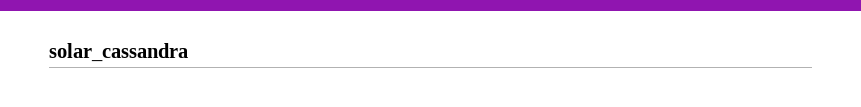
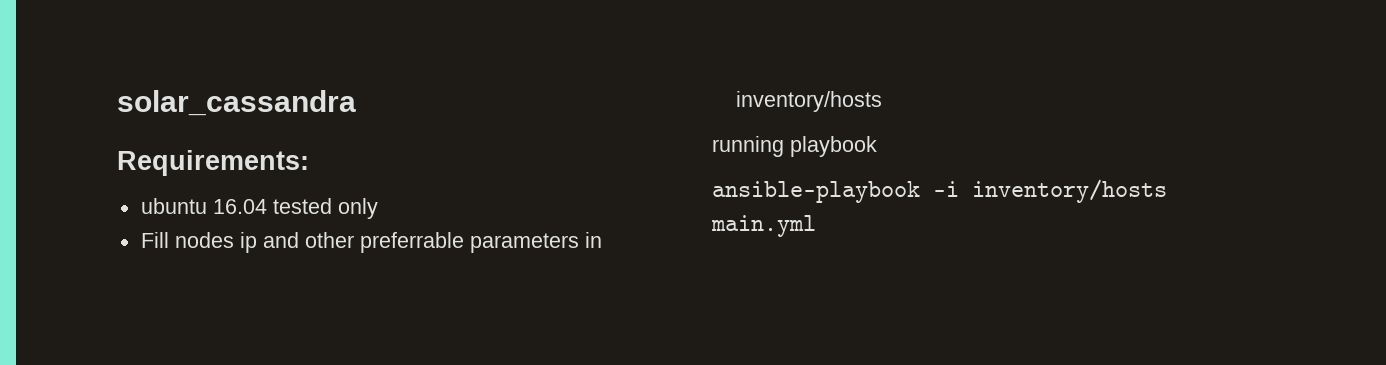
+ Requirements:
+ ubuntu 16.04 tested only
+ Fill nodes ip and other preferrable parameters in inventory/hosts
+ running playbook
+ ansible-playbook -i inventory/hosts main.yml

